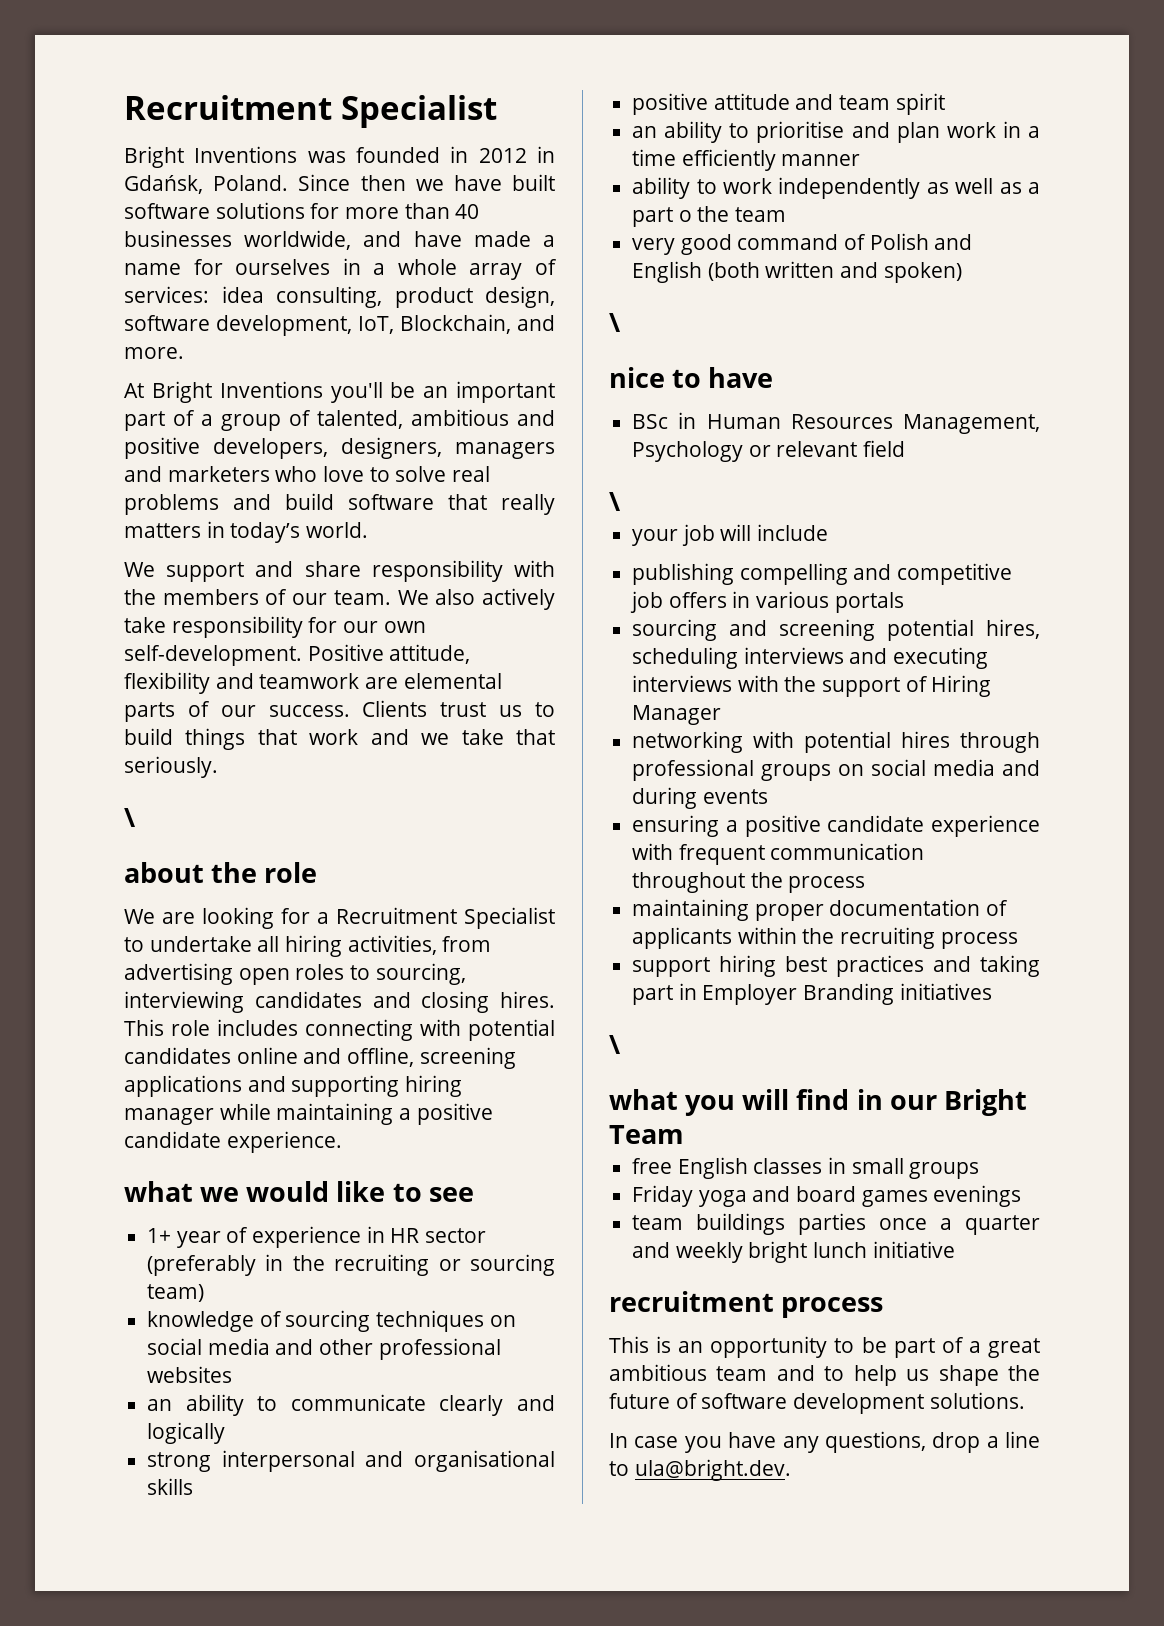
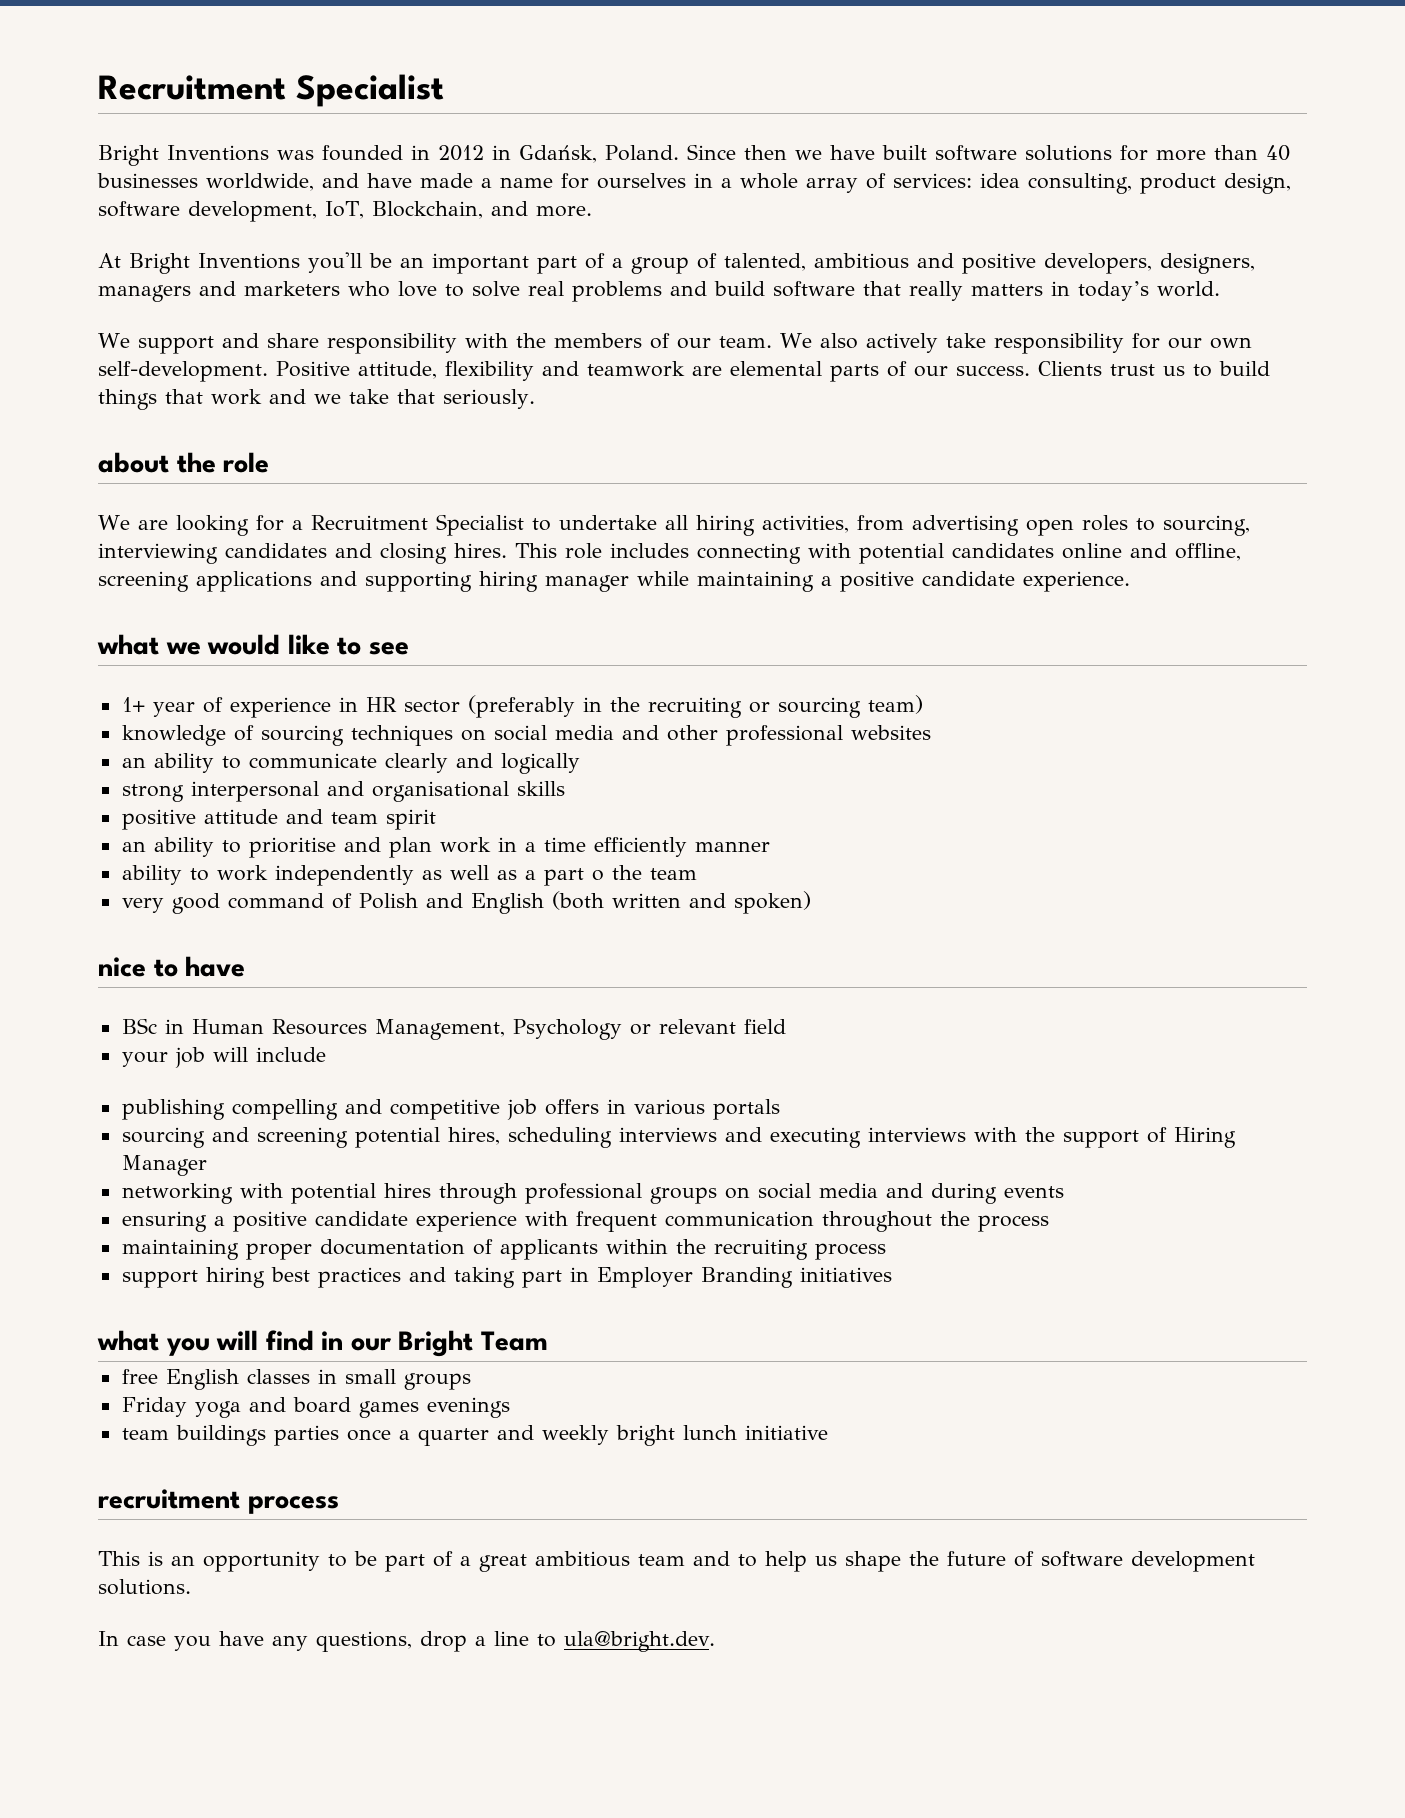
  Clients trust us to build things that work and we take that seriously.
- \
  very good command of Polish and English (both written and spoken)
- \
  BSc in Human Resources Management, Psychology or relevant field
- \
  support hiring best practices and taking part in Employer Branding initiatives
- \

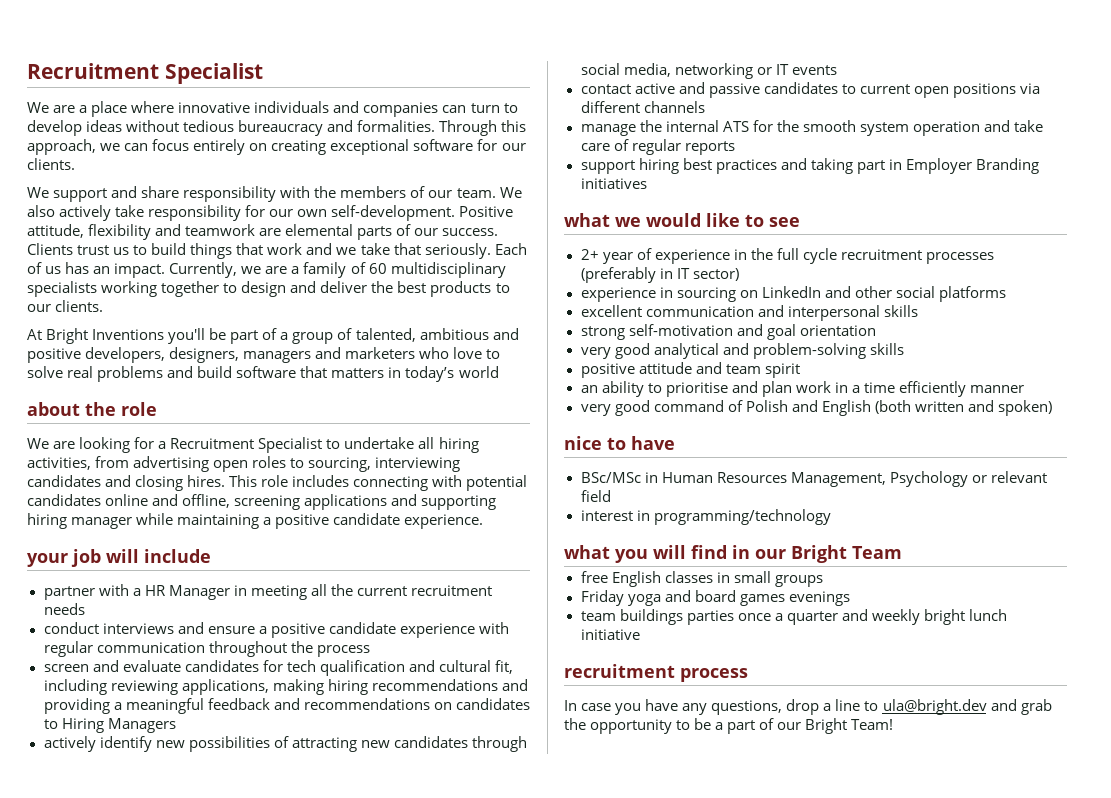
- Bright Inventions was founded in 2012 in Gdańsk, Poland. Since then we have built software solutions for more than 40 businesses worldwide, and have made a name for ourselves in a whole array of services: idea consulting, product design, software development, IoT, Blockchain, and more.
- At Bright Inventions you'll be an important part of a group of talented, ambitious and positive developers, designers, managers and marketers who love to solve real problems and build software that really matters in today’s world.
+ We are a place where innovative individuals and companies can turn to develop ideas without tedious bureaucracy and formalities. Through this approach, we can focus entirely on creating exceptional software for our clients.
+ Each of us has an impact. Currently, we are a family of 60 multidisciplinary specialists working together to design and deliver the best products to our clients.
+ At Bright Inventions you'll be part of a group of talented, ambitious and positive developers, designers, managers and marketers who love to solve real problems and build software that matters in today’s world
+ your job will include
+ partner with a HR Manager in meeting all the current recruitment needs
+ conduct interviews and ensure a positive candidate experience with regular communication throughout the process
+ screen and evaluate candidates for tech qualification and cultural fit, including reviewing applications, making hiring recommendations and providing a meaningful feedback and recommendations on candidates to Hiring Managers
+ actively identify new possibilities of attracting new candidates through social media, networking or IT events
+ contact active and passive candidates to current open positions via different channels
+ manage the internal ATS for the smooth system operation and take care of regular reports
+ support hiring best practices and taking part in Employer Branding initiatives
- 1+ year of experience in HR sector (preferably in the recruiting or sourcing team)
- knowledge of sourcing techniques on social media and other professional websites
- an ability to communicate clearly and logically
- strong interpersonal and organisational skills
+ 2+ year of experience in the full cycle recruitment processes (preferably in IT sector)
+ experience in sourcing on LinkedIn and other social platforms
+ excellent communication and interpersonal skills
+ strong self-motivation and goal orientation
+ very good analytical and problem-solving skills
- ability to work independently as well as a part o the team
- BSc in Human Resources Management, Psychology or relevant field
+ BSc/MSc in Human Resources Management, Psychology or relevant field
- your job will include
- publishing compelling and competitive job offers in various portals
- sourcing and screening potential hires, scheduling interviews and executing interviews with the support of Hiring Manager
- networking with potential hires through professional groups on social media and during events
- ensuring a positive candidate experience with frequent communication throughout the process
- maintaining proper documentation of applicants within the recruiting process
- support hiring best practices and taking part in Employer Branding initiatives
+ interest in programming/technology
- This is an opportunity to be part of a great ambitious team and to help us shape the future of software development solutions.
- In case you have any questions, drop a line to ula@bright.dev.
+ In case you have any questions, drop a line to ula@bright.dev and grab the opportunity to be a part of our Bright Team!

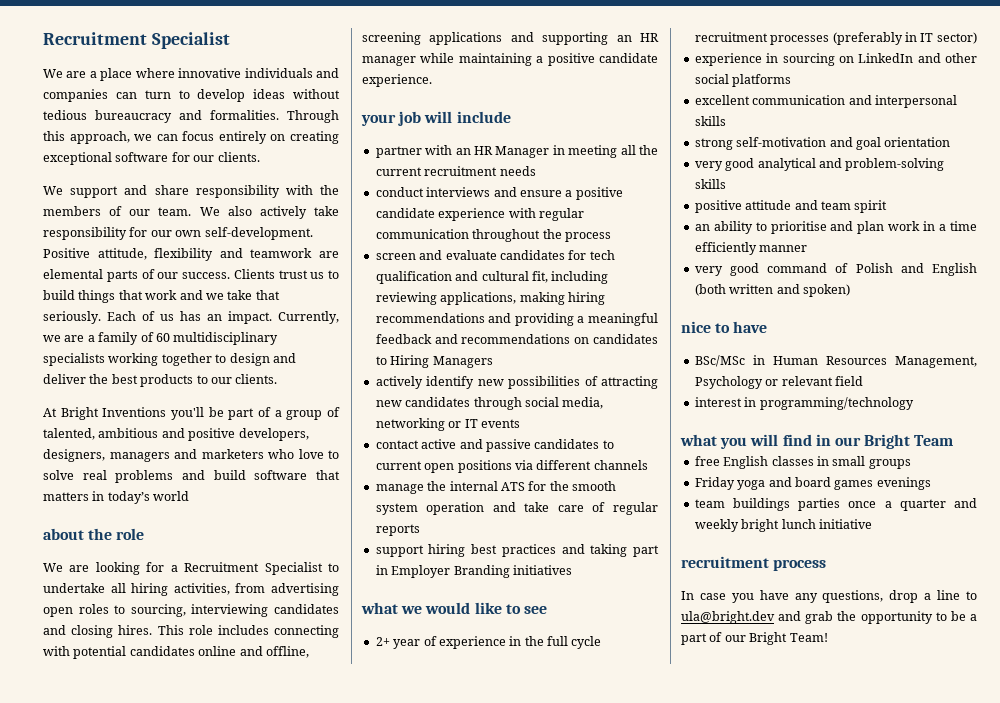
- This role includes connecting with potential candidates online and offline, screening applications and supporting hiring manager while maintaining a positive candidate experience.
+ This role includes connecting with potential candidates online and offline, screening applications and supporting an HR manager while maintaining a positive candidate experience.
- partner with a HR Manager in meeting all the current recruitment needs
+ partner with an HR Manager in meeting all the current recruitment needs

